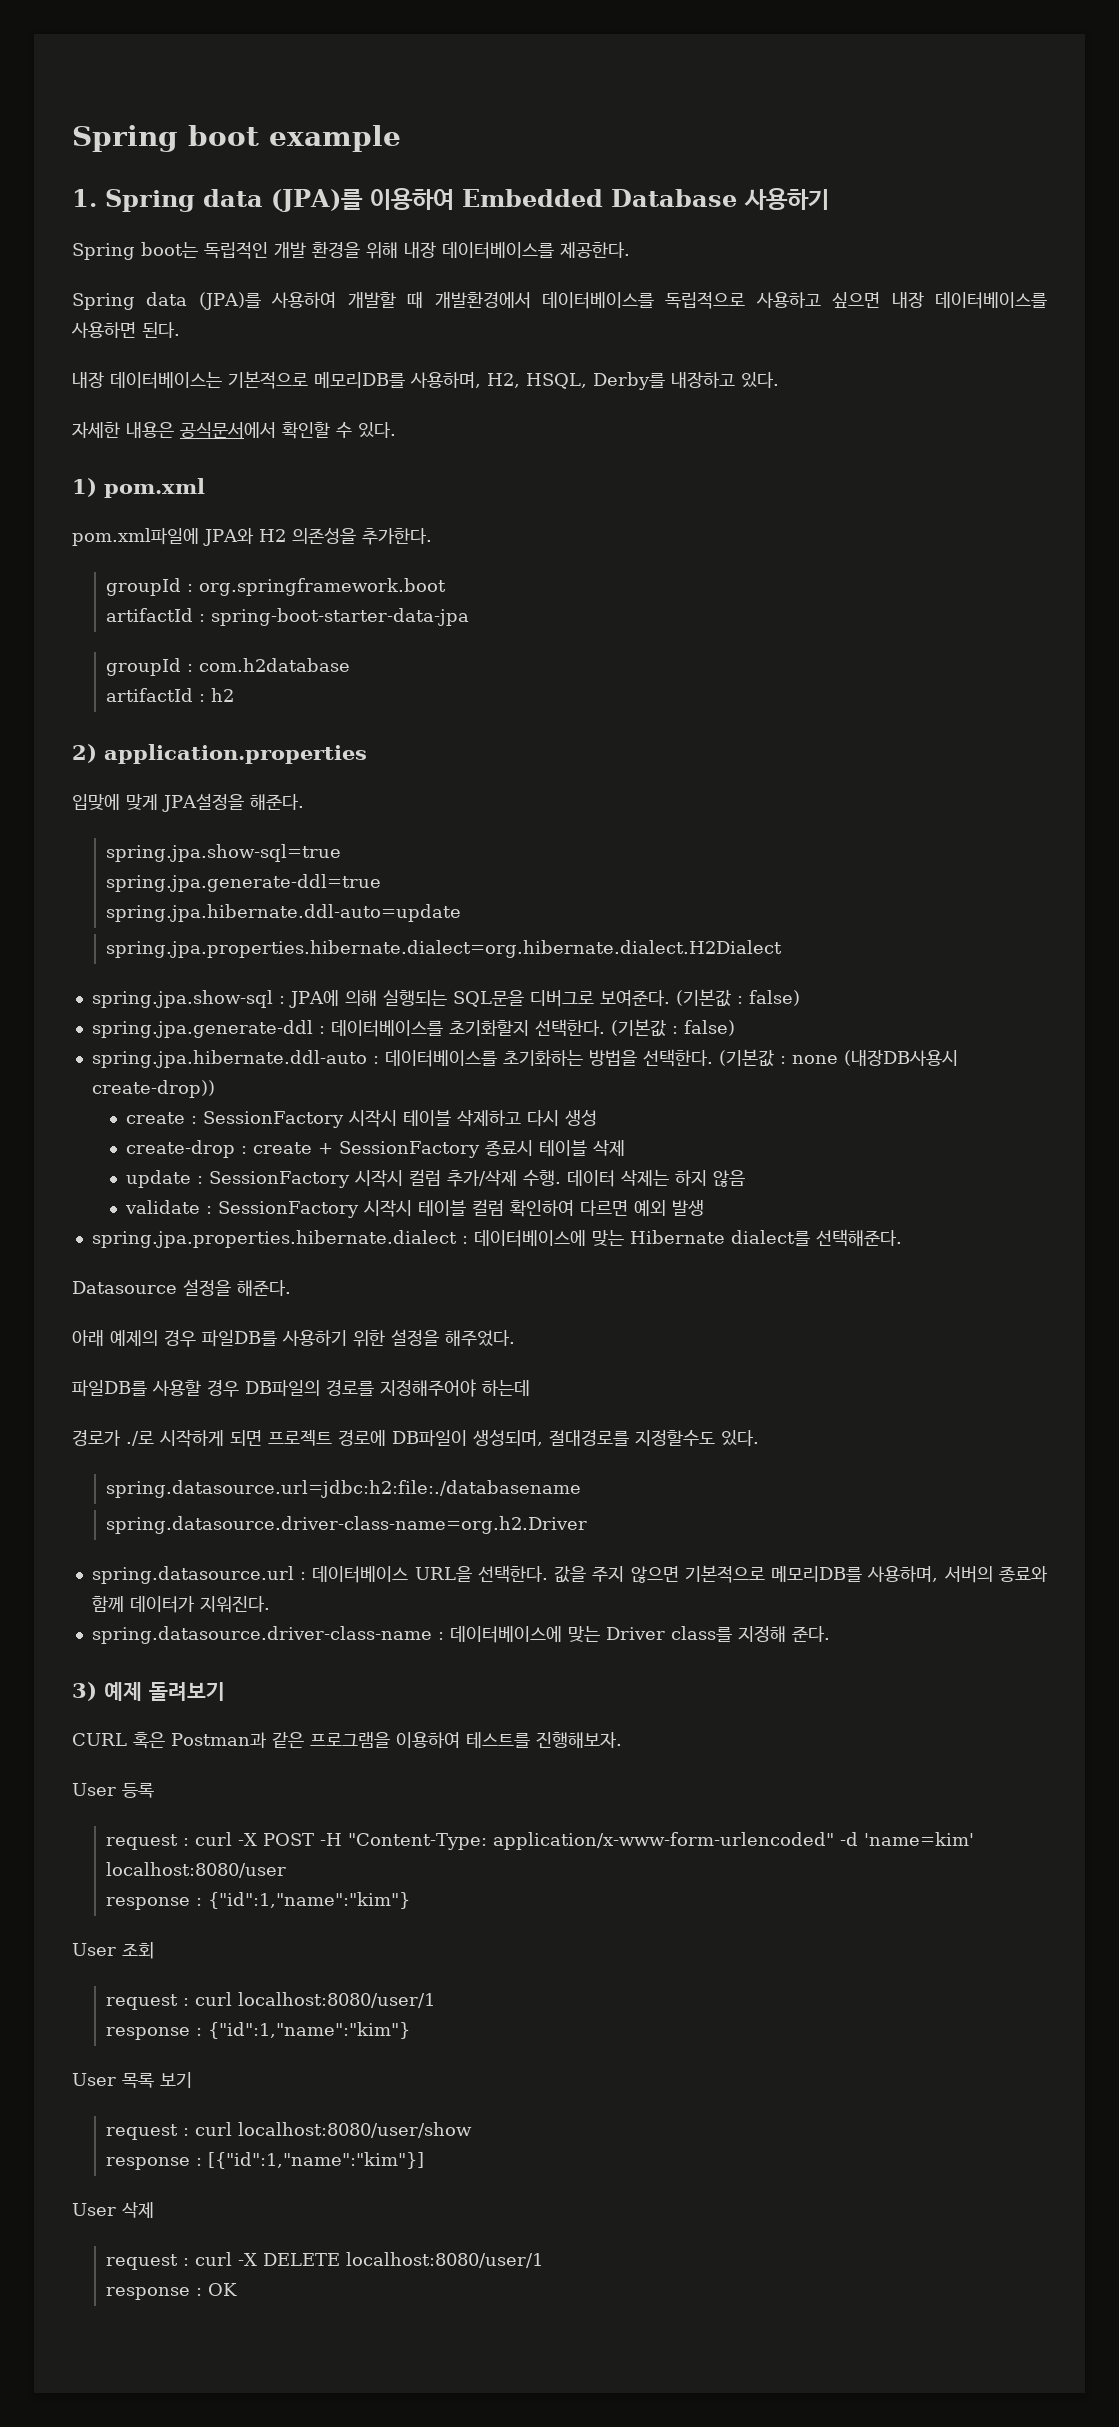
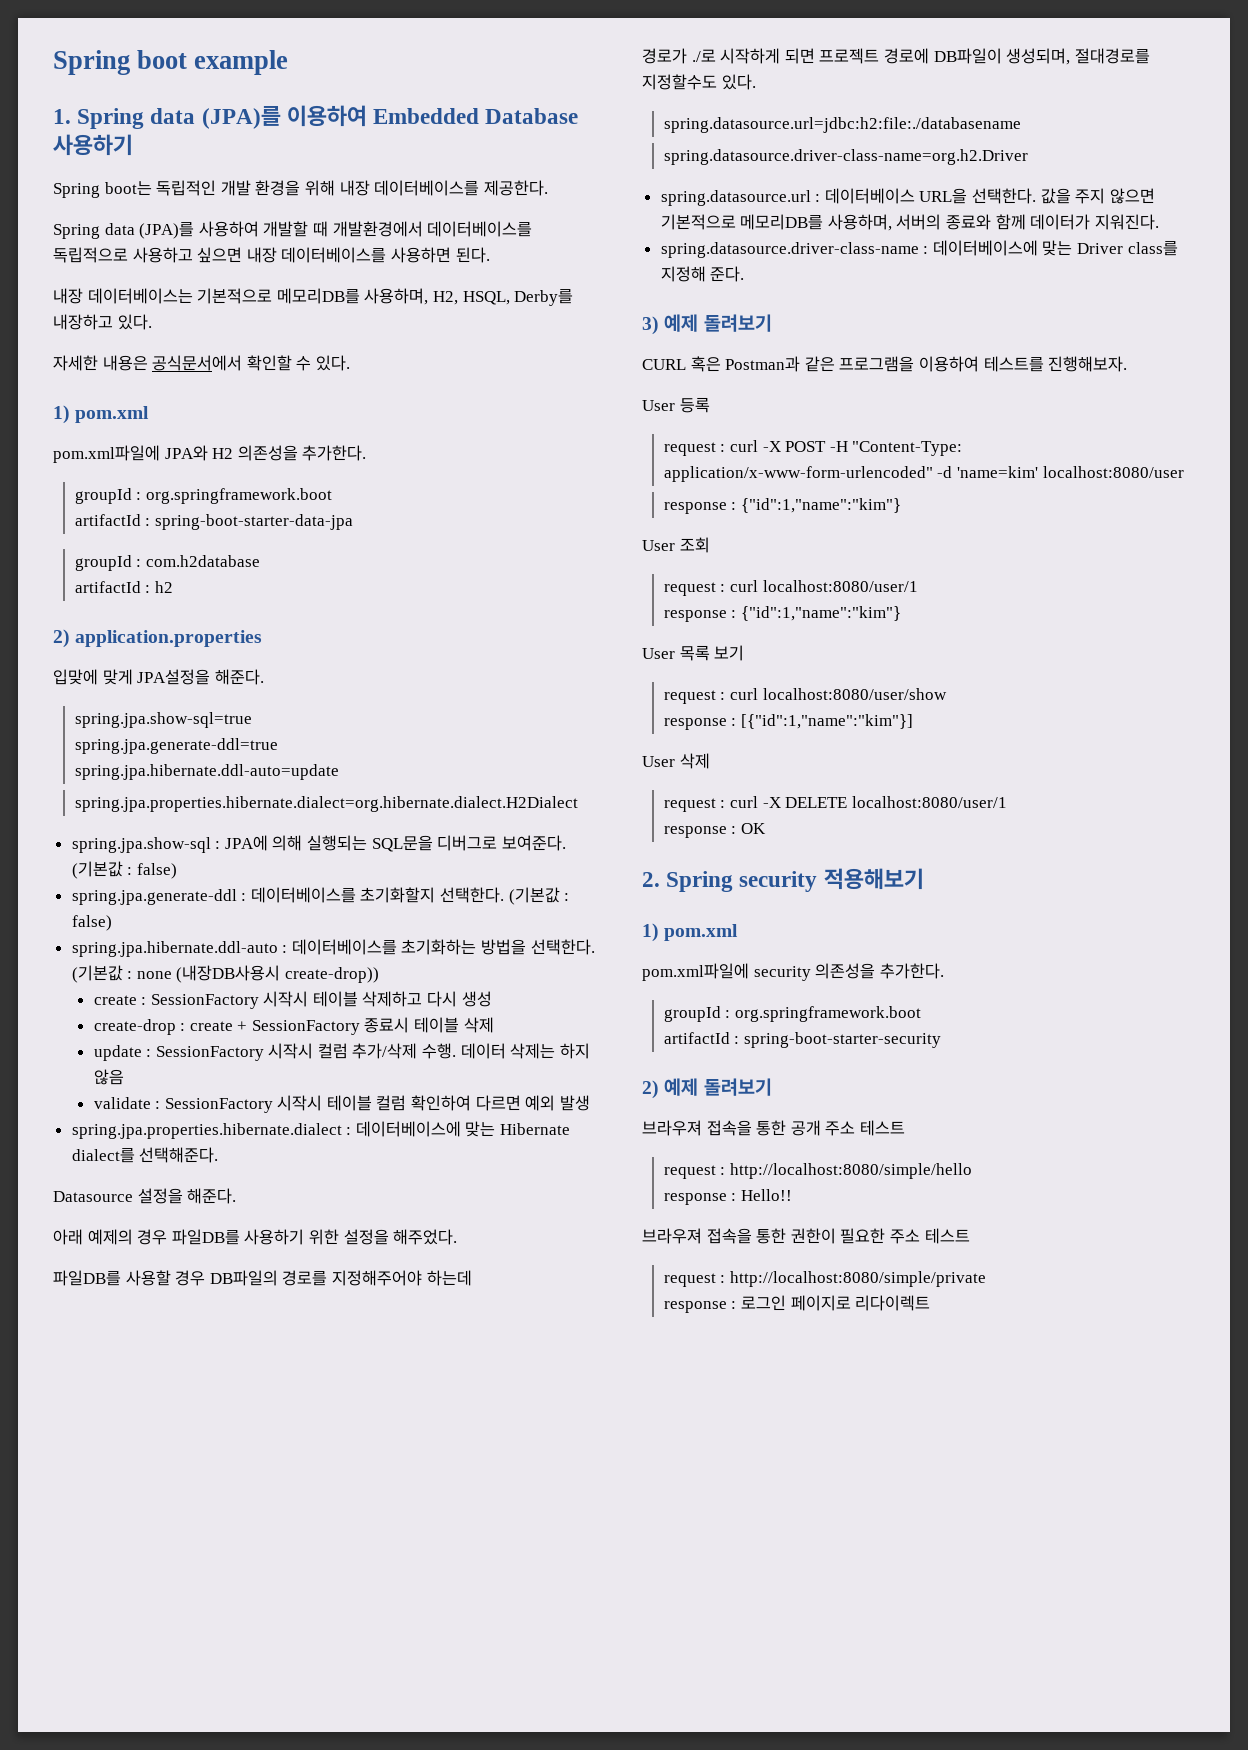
+ 2. Spring security 적용해보기
+ 1) pom.xml
+ pom.xml파일에 security 의존성을 추가한다.
+ groupId : org.springframework.boot
+ artifactId : spring-boot-starter-security
+ 2) 예제 돌려보기
+ 브라우져 접속을 통한 공개 주소 테스트
+ request : http://localhost:8080/simple/hello
+ response : Hello!!
+ 브라우져 접속을 통한 권한이 필요한 주소 테스트
+ request : http://localhost:8080/simple/private
+ response : 로그인 페이지로 리다이렉트

